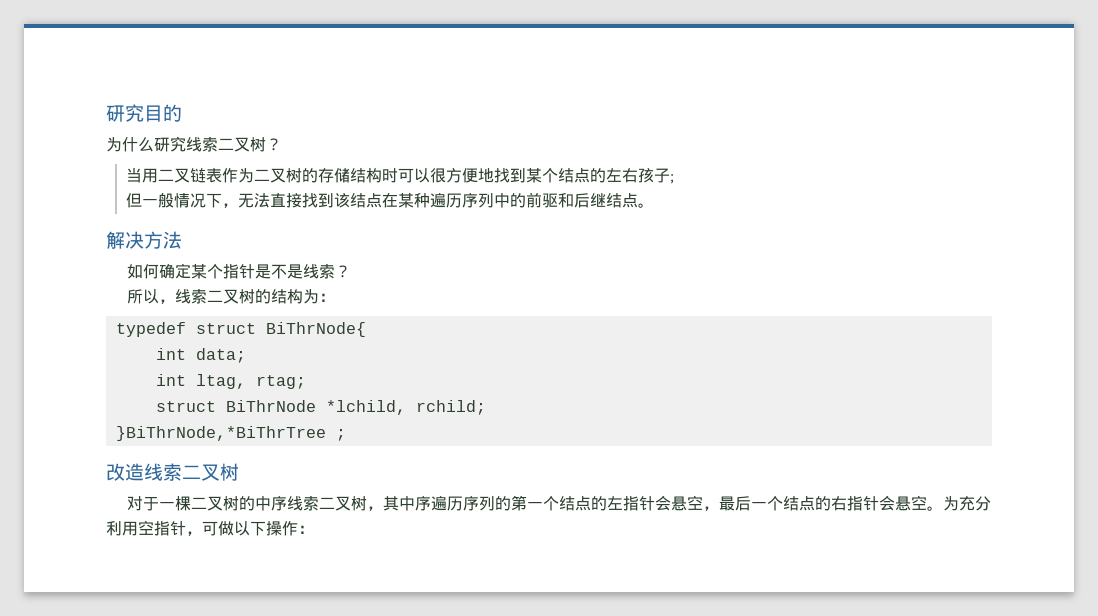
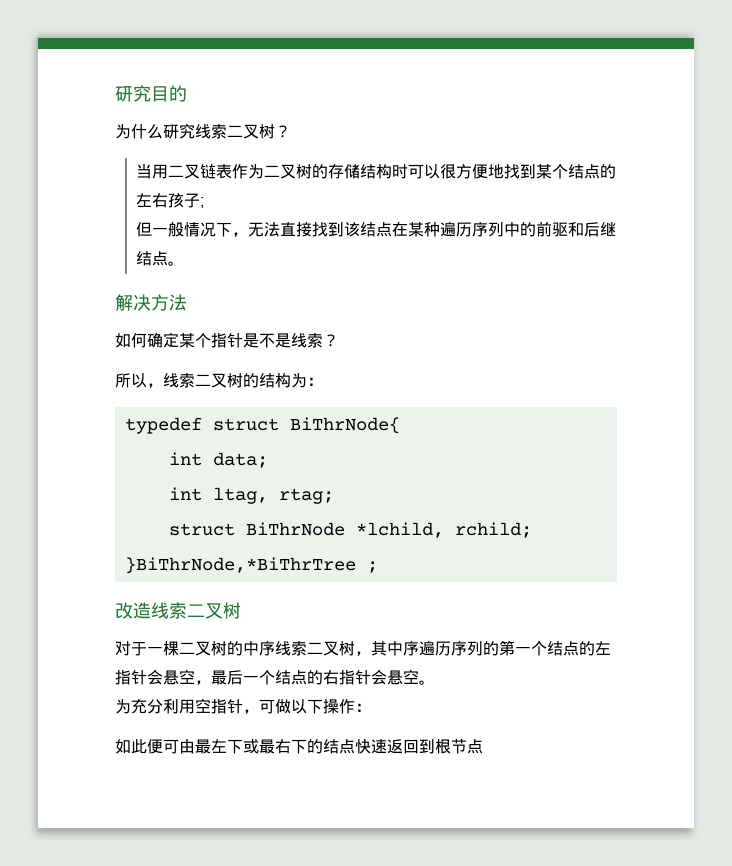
- 对于一棵二叉树的中序线索二叉树，其中序遍历序列的第一个结点的左指针会悬空，最后一个结点的右指针会悬空。为充分利用空指针，可做以下操作：
+ 对于一棵二叉树的中序线索二叉树，其中序遍历序列的第一个结点的左指针会悬空，最后一个结点的右指针会悬空。
+ 为充分利用空指针，可做以下操作：
+ 如此便可由最左下或最右下的结点快速返回到根节点

